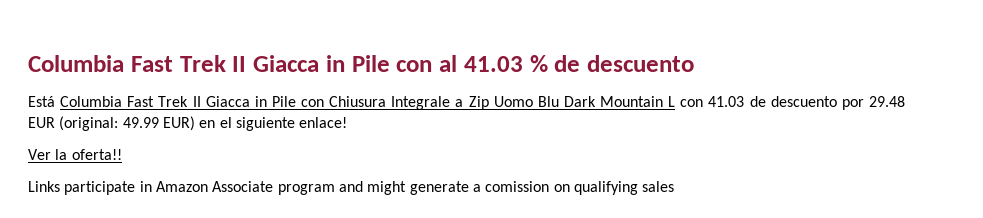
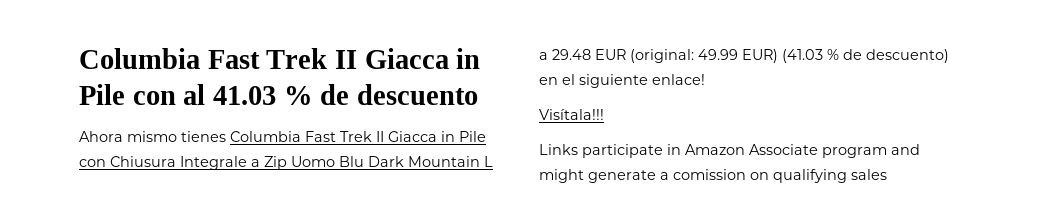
- Está Columbia Fast Trek II Giacca in Pile con Chiusura Integrale a Zip Uomo Blu Dark Mountain L con 41.03 de descuento por 29.48 EUR (original: 49.99 EUR) en el siguiente enlace!
+ Ahora mismo tienes Columbia Fast Trek II Giacca in Pile con Chiusura Integrale a Zip Uomo Blu Dark Mountain L a 29.48 EUR (original: 49.99 EUR) (41.03 % de descuento) en el siguiente enlace!
- Ver la oferta!!
+ Visítala!!!

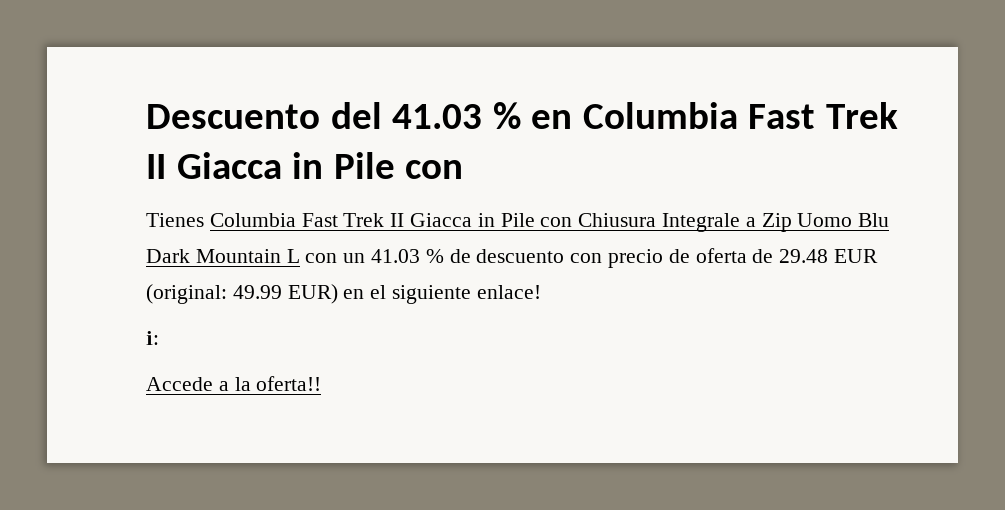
- Columbia Fast Trek II Giacca in Pile con al 41.03 % de descuento
- Ahora mismo tienes Columbia Fast Trek II Giacca in Pile con Chiusura Integrale a Zip Uomo Blu Dark Mountain L a 29.48 EUR (original: 49.99 EUR) (41.03 % de descuento) en el siguiente enlace!
+ Descuento del 41.03 % en Columbia Fast Trek II Giacca in Pile con
+ Tienes Columbia Fast Trek II Giacca in Pile con Chiusura Integrale a Zip Uomo Blu Dark Mountain L con un 41.03 % de descuento con precio de oferta de 29.48 EUR (original: 49.99 EUR) en el siguiente enlace!
- Visítala!!!
- Links participate in Amazon Associate program and might generate a comission on qualifying sales
+ ℹ:
+ Accede a la oferta!!

